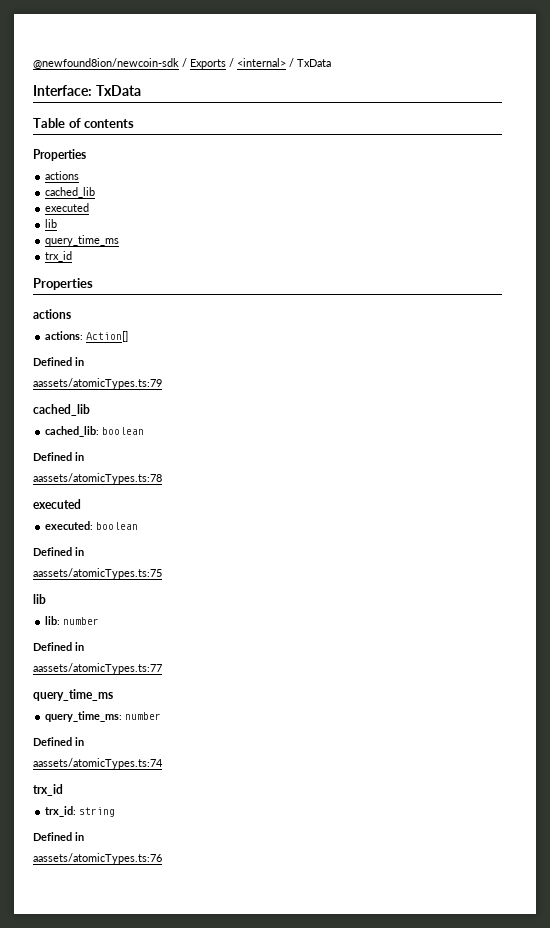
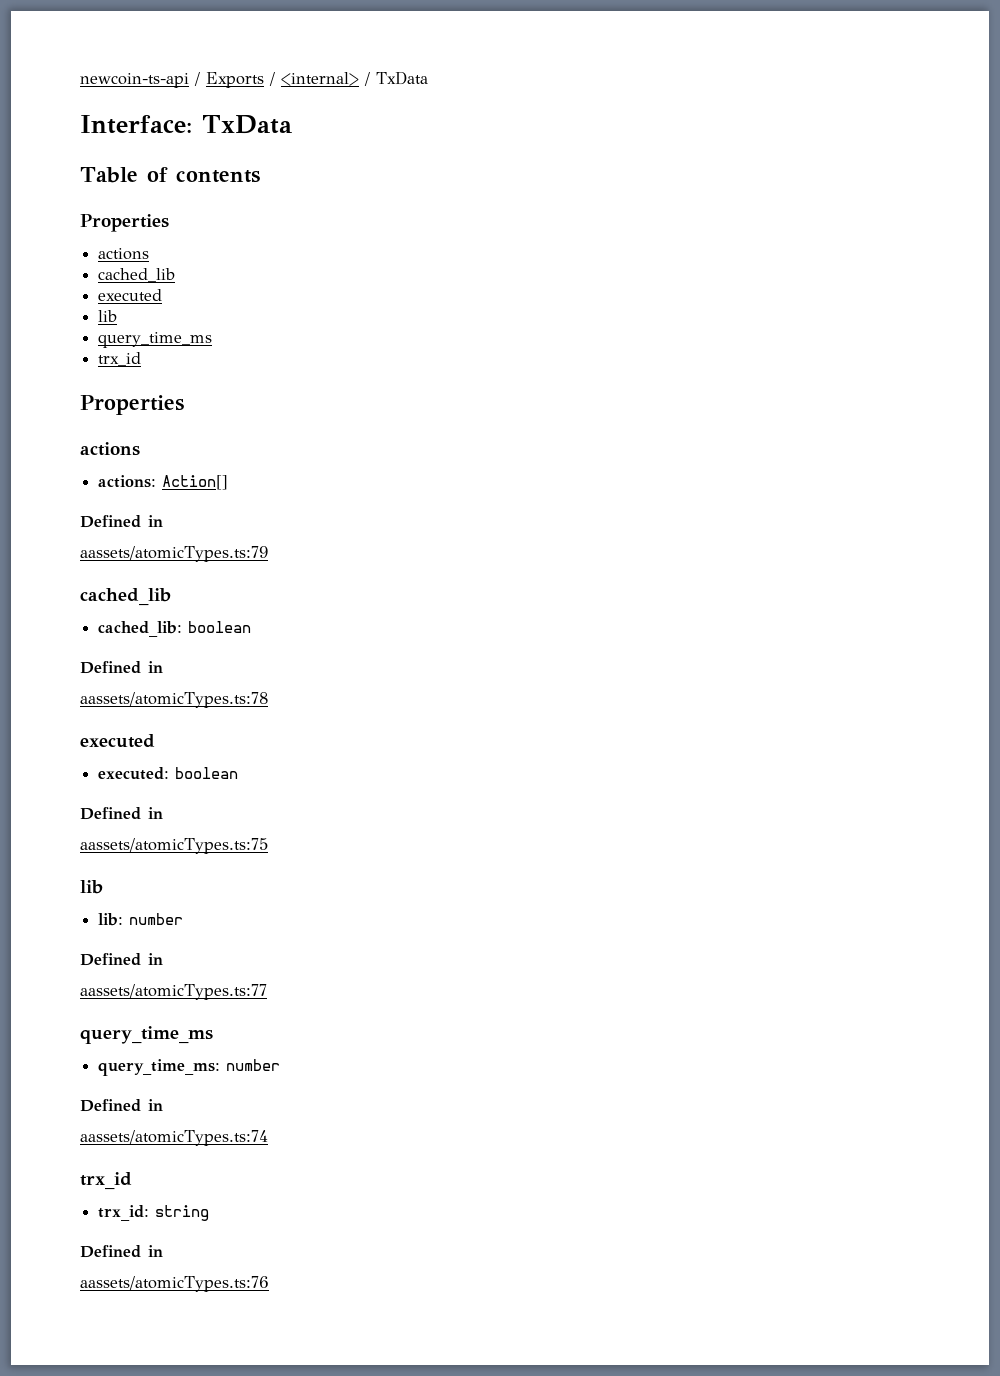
- @newfound8ion/newcoin-sdk / Exports / <internal> / TxData
+ newcoin-ts-api / Exports / <internal> / TxData

